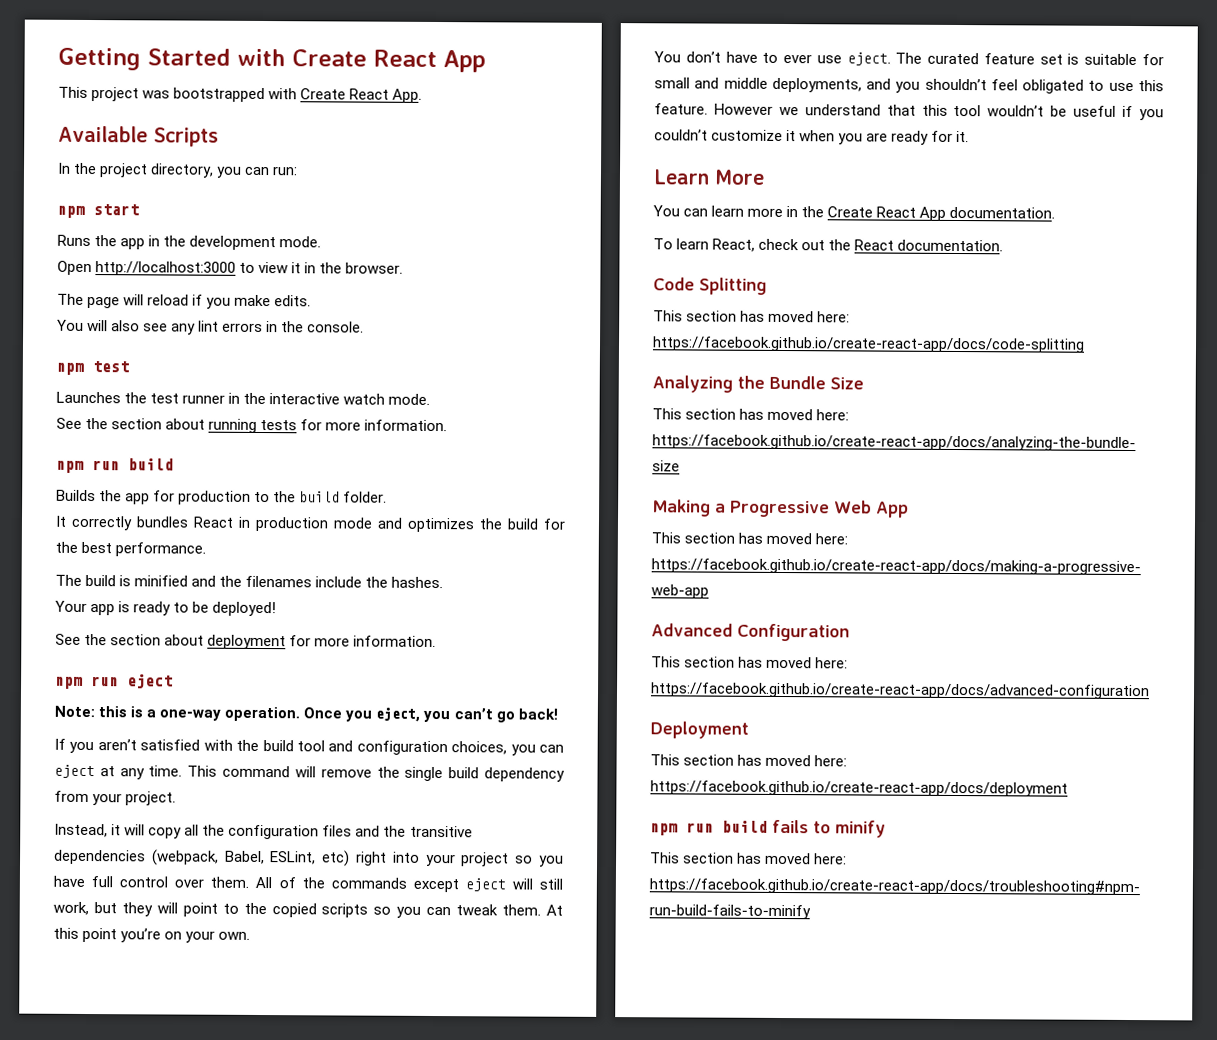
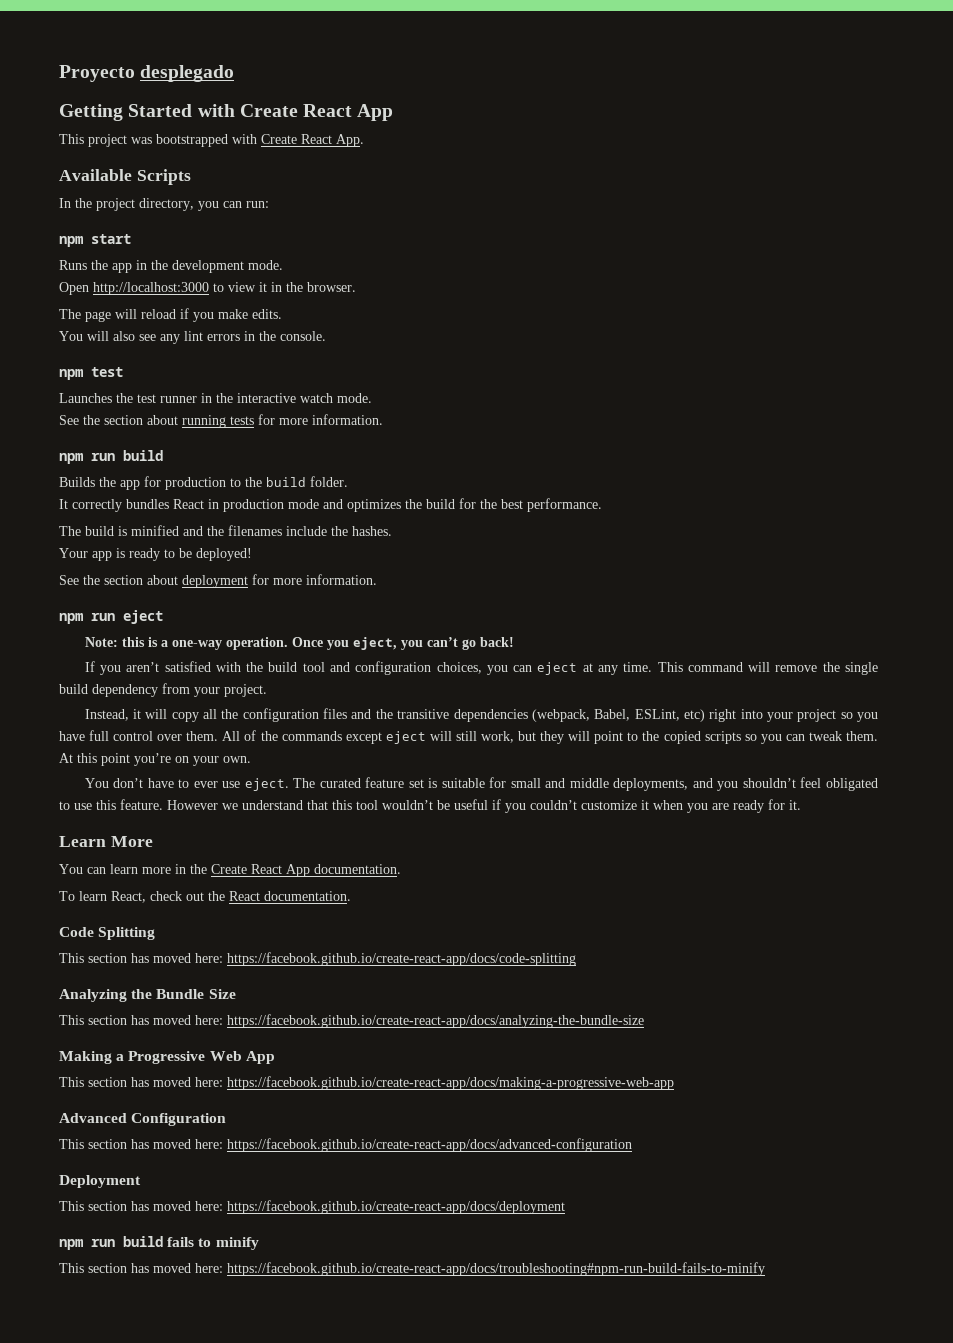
+ Proyecto desplegado

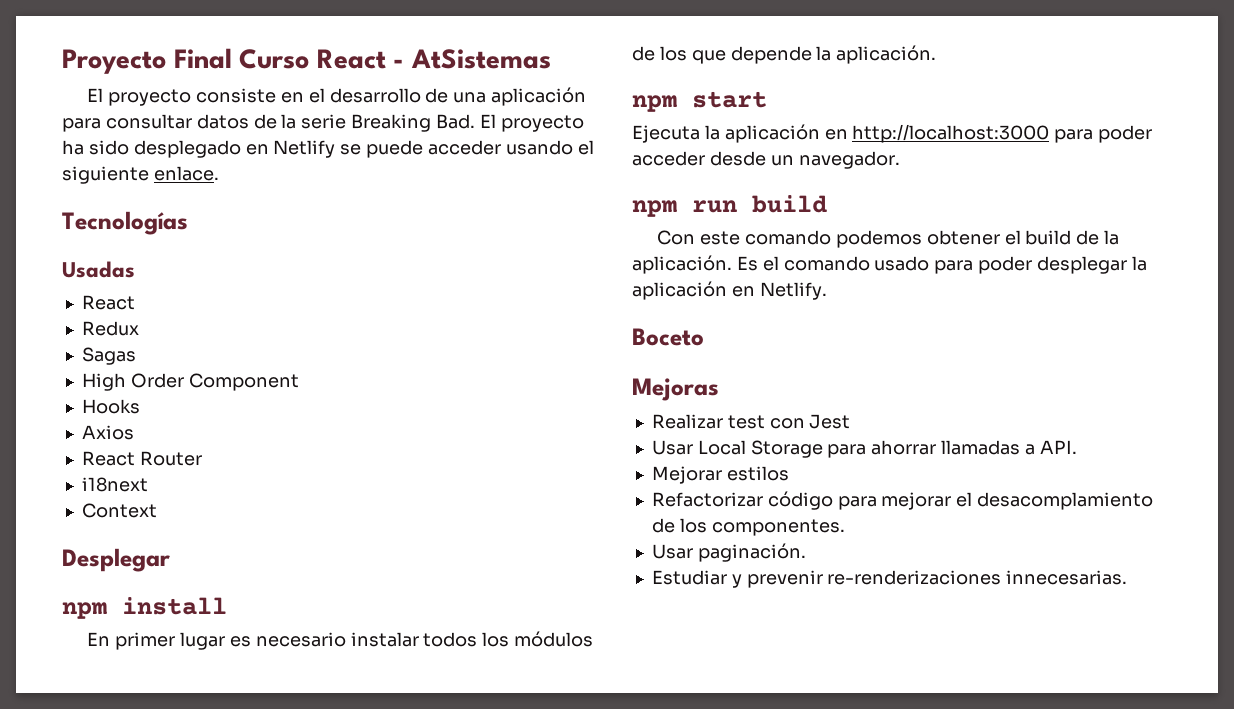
- Proyecto desplegado
- Getting Started with Create React App
- This project was bootstrapped with Create React App.
- Available Scripts
- In the project directory, you can run:
+ Proyecto Final Curso React - AtSistemas
+ El proyecto consiste en el desarrollo de una aplicación para consultar datos de la serie Breaking Bad. El proyecto ha sido desplegado en Netlify se puede acceder usando el siguiente enlace.
+ Tecnologías
+ Usadas
+ React
+ Redux
+ Sagas
+ High Order Component
+ Hooks
+ Axios
+ React Router
+ i18next
+ Context
+ Desplegar
+ npm install
+ En primer lugar es necesario instalar todos los módulos de los que depende la aplicación.
  npm start
- Runs the app in the development mode.
- Open http://localhost:3000 to view it in the browser.
- The page will reload if you make edits.
- You will also see any lint errors in the console.
- npm test
- Launches the test runner in the interactive watch mode.
- See the section about running tests for more information.
+ Ejecuta la aplicación en http://localhost:3000 para poder acceder desde un navegador.
  npm run build
- Builds the app for production to the build folder.
- It correctly bundles React in production mode and optimizes the build for the best performance.
- The build is minified and the filenames include the hashes.
- Your app is ready to be deployed!
- See the section about deployment for more information.
- npm run eject
- Note: this is a one-way operation. Once you eject, you can’t go back!
- If you aren’t satisfied with the build tool and configuration choices, you can eject at any time. This command will remove the single build dependency from your project.
- Instead, it will copy all the configuration files and the transitive dependencies (webpack, Babel, ESLint, etc) right into your project so you have full control over them. All of the commands except eject will still work, but they will point to the copied scripts so you can tweak them. At this point you’re on your own.
- You don’t have to ever use eject. The curated feature set is suitable for small and middle deployments, and you shouldn’t feel obligated to use this feature. However we understand that this tool wouldn’t be useful if you couldn’t customize it when you are ready for it.
- Learn More
- You can learn more in the Create React App documentation.
- To learn React, check out the React documentation.
- Code Splitting
- This section has moved here: https://facebook.github.io/create-react-app/docs/code-splitting
- Analyzing the Bundle Size
- This section has moved here: https://facebook.github.io/create-react-app/docs/analyzing-the-bundle-size
- Making a Progressive Web App
- This section has moved here: https://facebook.github.io/create-react-app/docs/making-a-progressive-web-app
- Advanced Configuration
- This section has moved here: https://facebook.github.io/create-react-app/docs/advanced-configuration
- Deployment
- This section has moved here: https://facebook.github.io/create-react-app/docs/deployment
- npm run build fails to minify
- This section has moved here: https://facebook.github.io/create-react-app/docs/troubleshooting#npm-run-build-fails-to-minify
+ Con este comando podemos obtener el build de la aplicación. Es el comando usado para poder desplegar la aplicación en Netlify.
+ Boceto
+ Mejoras
+ Realizar test con Jest
+ Usar Local Storage para ahorrar llamadas a API.
+ Mejorar estilos
+ Refactorizar código para mejorar el desacomplamiento de los componentes.
+ Usar paginación.
+ Estudiar y prevenir re-renderizaciones innecesarias.

